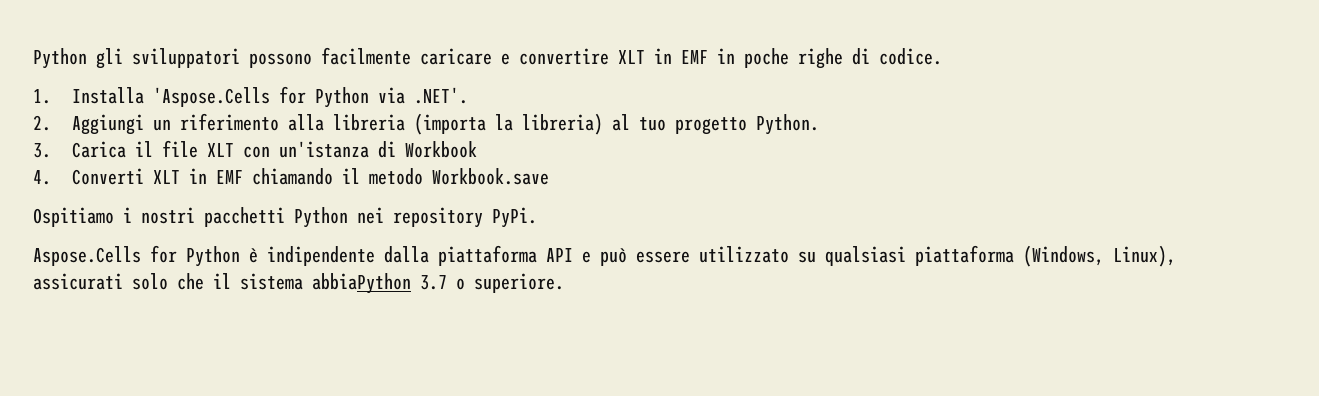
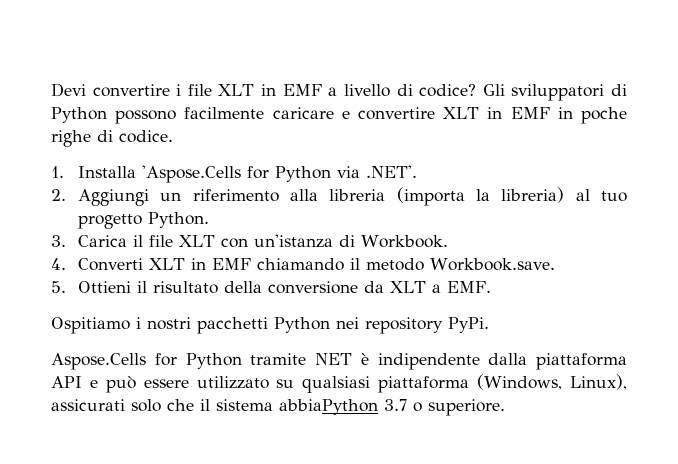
- Python gli sviluppatori possono facilmente caricare e convertire XLT in EMF in poche righe di codice.
+ Devi convertire i file XLT in EMF a livello di codice? Gli sviluppatori di Python possono facilmente caricare e convertire XLT in EMF in poche righe di codice.
- 3. Carica il file XLT con un'istanza di Workbook
+ 3. Carica il file XLT con un'istanza di Workbook.
- 4. Converti XLT in EMF chiamando il metodo Workbook.save
+ 4. Converti XLT in EMF chiamando il metodo Workbook.save.
+ 5. Ottieni il risultato della conversione da XLT a EMF.
- Aspose.Cells for Python è indipendente dalla piattaforma API e può essere utilizzato su qualsiasi piattaforma (Windows, Linux), assicurati solo che il sistema abbiaPython 3.7 o superiore.
+ Aspose.Cells for Python tramite NET è indipendente dalla piattaforma API e può essere utilizzato su qualsiasi piattaforma (Windows, Linux), assicurati solo che il sistema abbiaPython 3.7 o superiore.

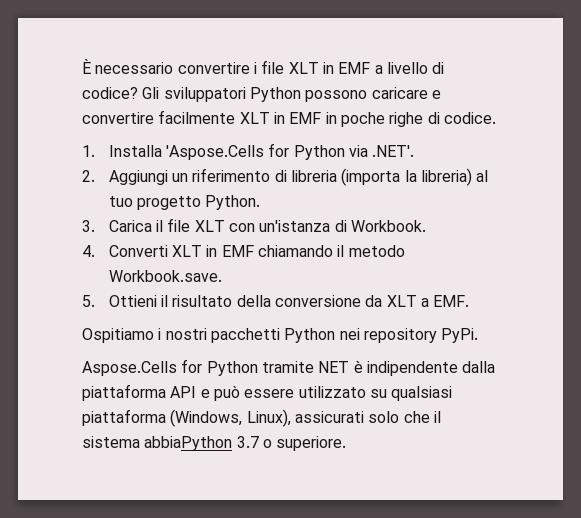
- Devi convertire i file XLT in EMF a livello di codice?
+ È necessario convertire i file XLT in EMF a livello di codice?
- Gli sviluppatori di Python possono facilmente caricare e convertire XLT in EMF in poche righe di codice.
+ Gli sviluppatori Python possono caricare e convertire facilmente XLT in EMF in poche righe di codice.
- 2. Aggiungi un riferimento alla libreria (importa la libreria) al tuo progetto Python.
+ 2. Aggiungi un riferimento di libreria (importa la libreria) al tuo progetto Python.

